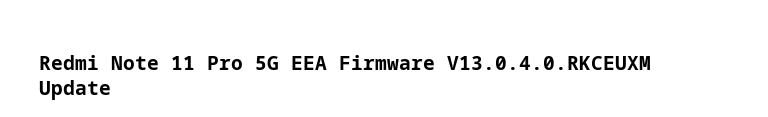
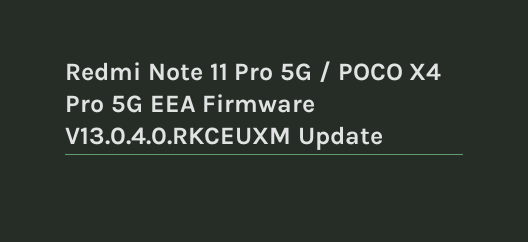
- Redmi Note 11 Pro 5G EEA Firmware V13.0.4.0.RKCEUXM Update
+ Redmi Note 11 Pro 5G / POCO X4 Pro 5G EEA Firmware V13.0.4.0.RKCEUXM Update

